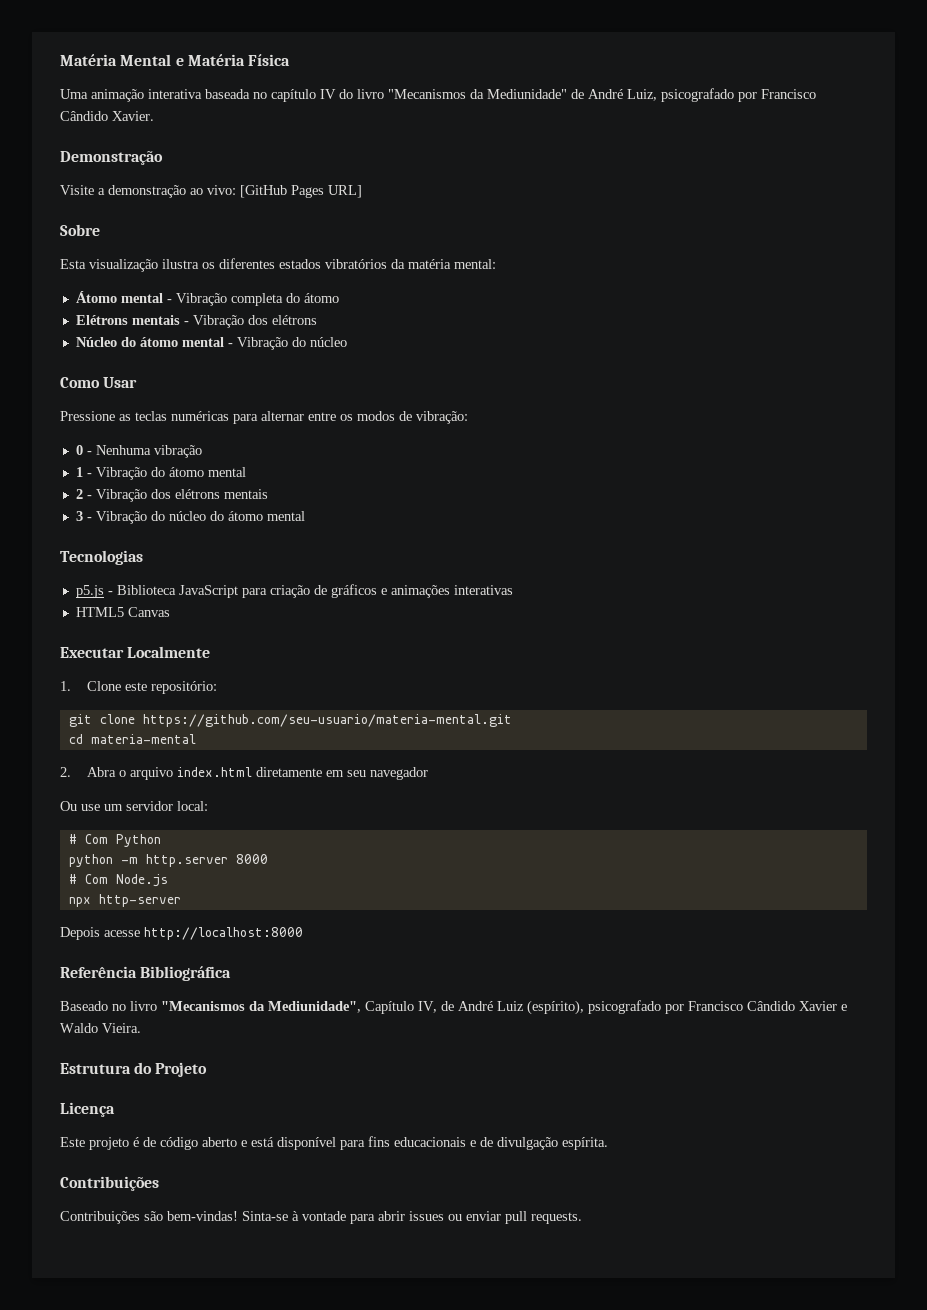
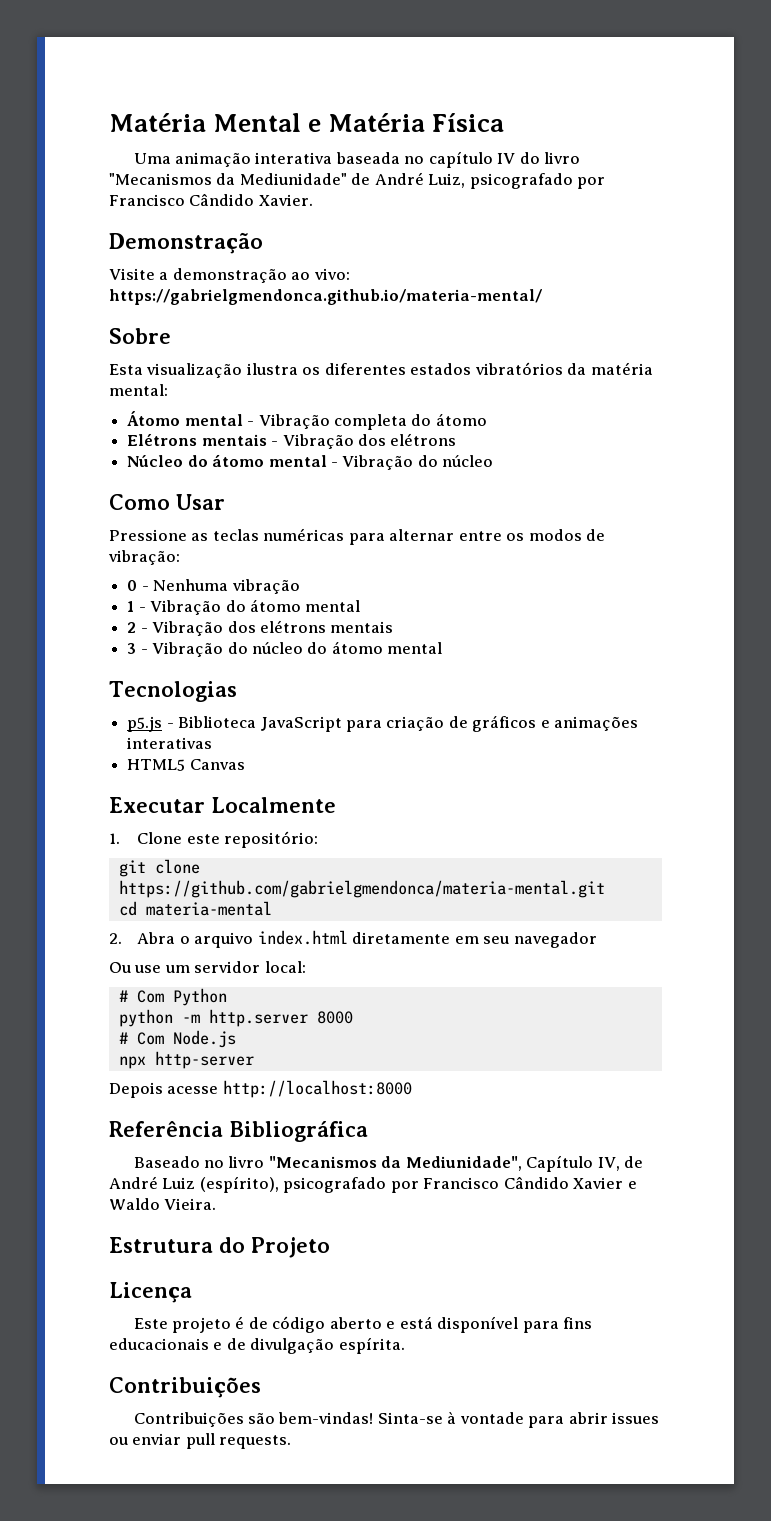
- Visite a demonstração ao vivo: [GitHub Pages URL]
+ Visite a demonstração ao vivo: https://gabrielgmendonca.github.io/materia-mental/
- git clone https://github.com/seu-usuario/materia-mental.git
+ git clone https://github.com/gabrielgmendonca/materia-mental.git

